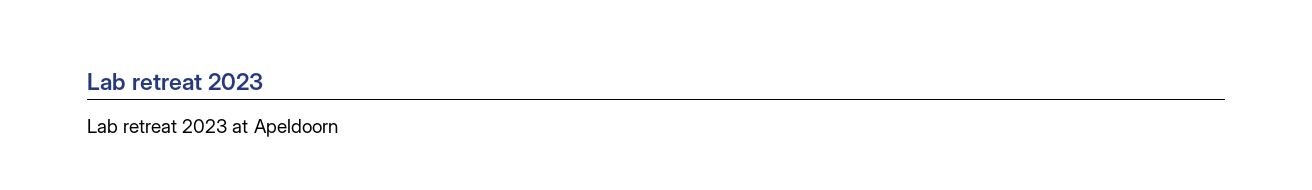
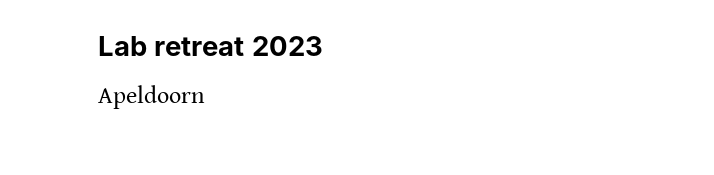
- Lab retreat 2023 at Apeldoorn
+ Apeldoorn

